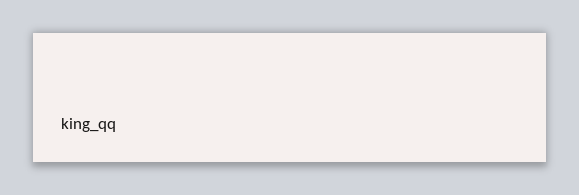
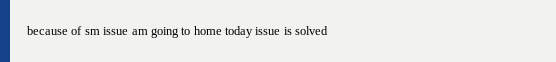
- king_qq
+ because of sm issue am going to home today issue is solved

